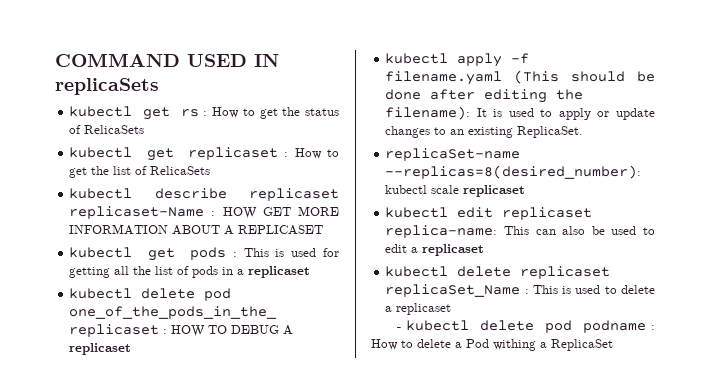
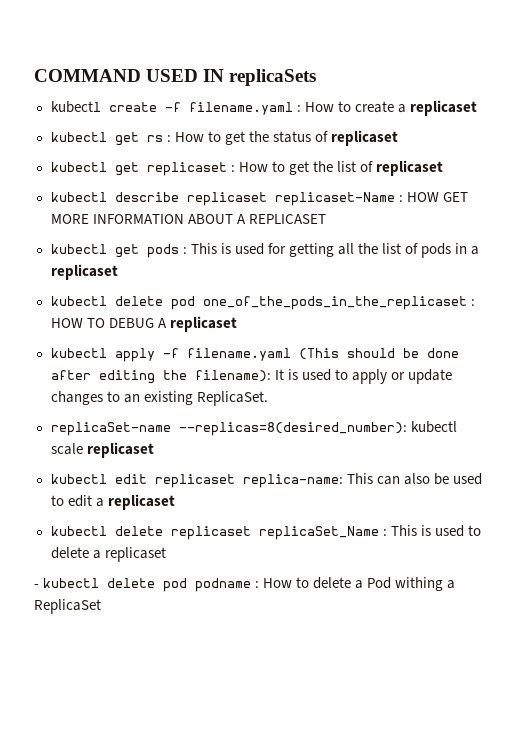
+ kubectl create -f filename.yaml : How to create a replicaset
- kubectl get rs : How to get the status of RelicaSets
+ kubectl get rs : How to get the status of replicaset
- kubectl get replicaset : How to get the list of RelicaSets
+ kubectl get replicaset : How to get the list of replicaset

